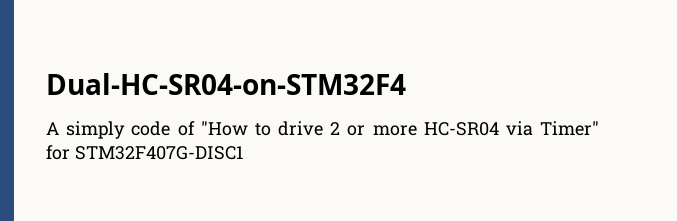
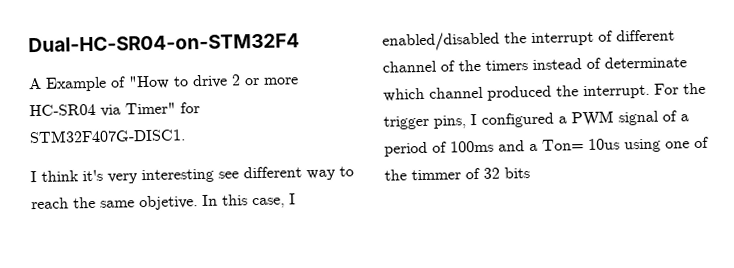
- A simply code of "How to drive 2 or more HC-SR04 via Timer" for STM32F407G-DISC1
+ A Example of "How to drive 2 or more HC-SR04 via Timer" for STM32F407G-DISC1.
+ I think it's very interesting see different way to reach the same objetive. In this case, I enabled/disabled the interrupt of different channel of the timers instead of determinate which channel produced the interrupt. For the trigger pins, I configured a PWM signal of a period of 100ms and a Ton= 10us using one of the timmer of 32 bits

